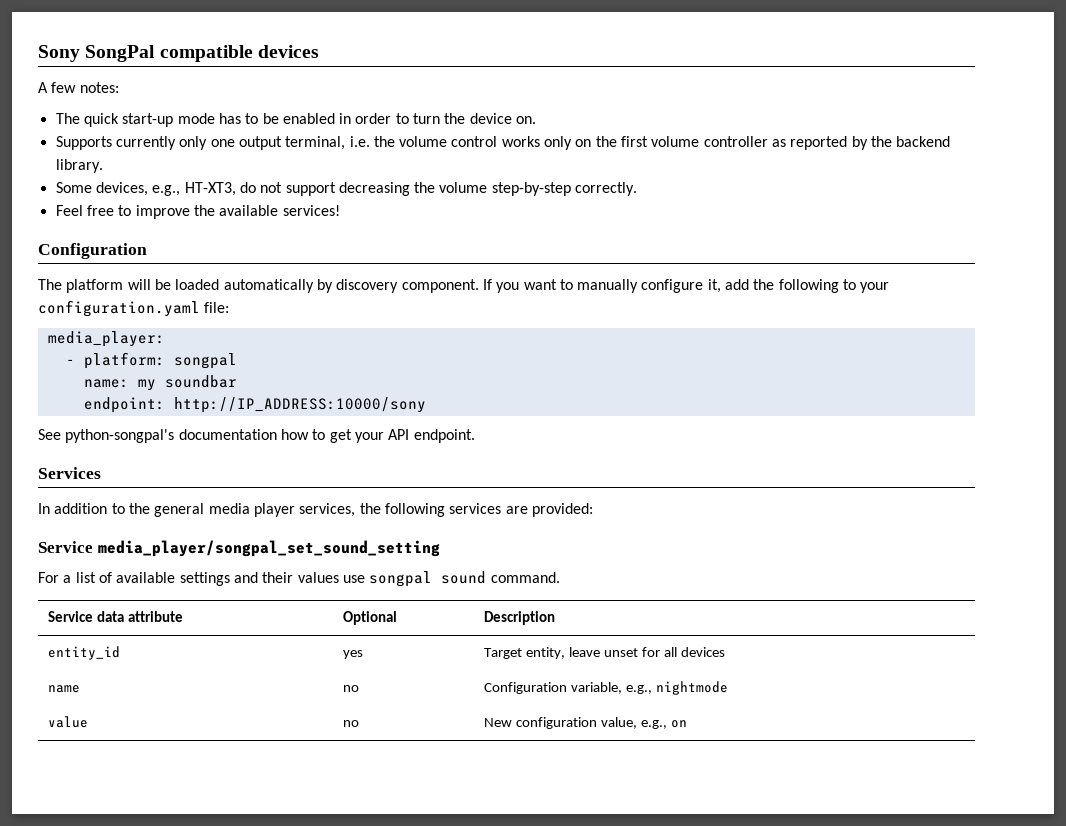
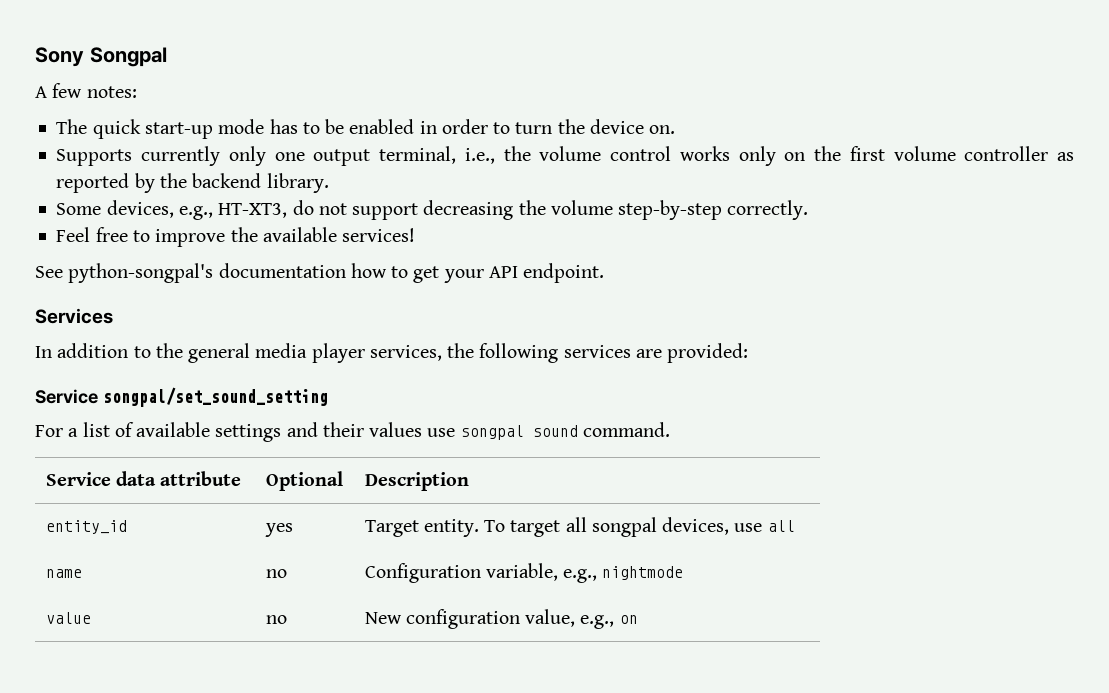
- Sony SongPal compatible devices
+ Sony Songpal
- Supports currently only one output terminal, i.e. the volume control works only on the first volume controller as reported by the backend library.
+ Supports currently only one output terminal, i.e., the volume control works only on the first volume controller as reported by the backend library.
  Feel free to improve the available services!
- Configuration
- The platform will be loaded automatically by discovery component. If you want to manually configure it, add the following to your configuration.yaml file:
- media_player:
- - platform: songpal
- name: my soundbar
- endpoint: http://IP_ADDRESS:10000/sony
- Service media_player/songpal_set_sound_setting
+ Service songpal/set_sound_setting
- entity_id | yes | Target entity, leave unset for all devices
+ entity_id | yes | Target entity. To target all songpal devices, use all

